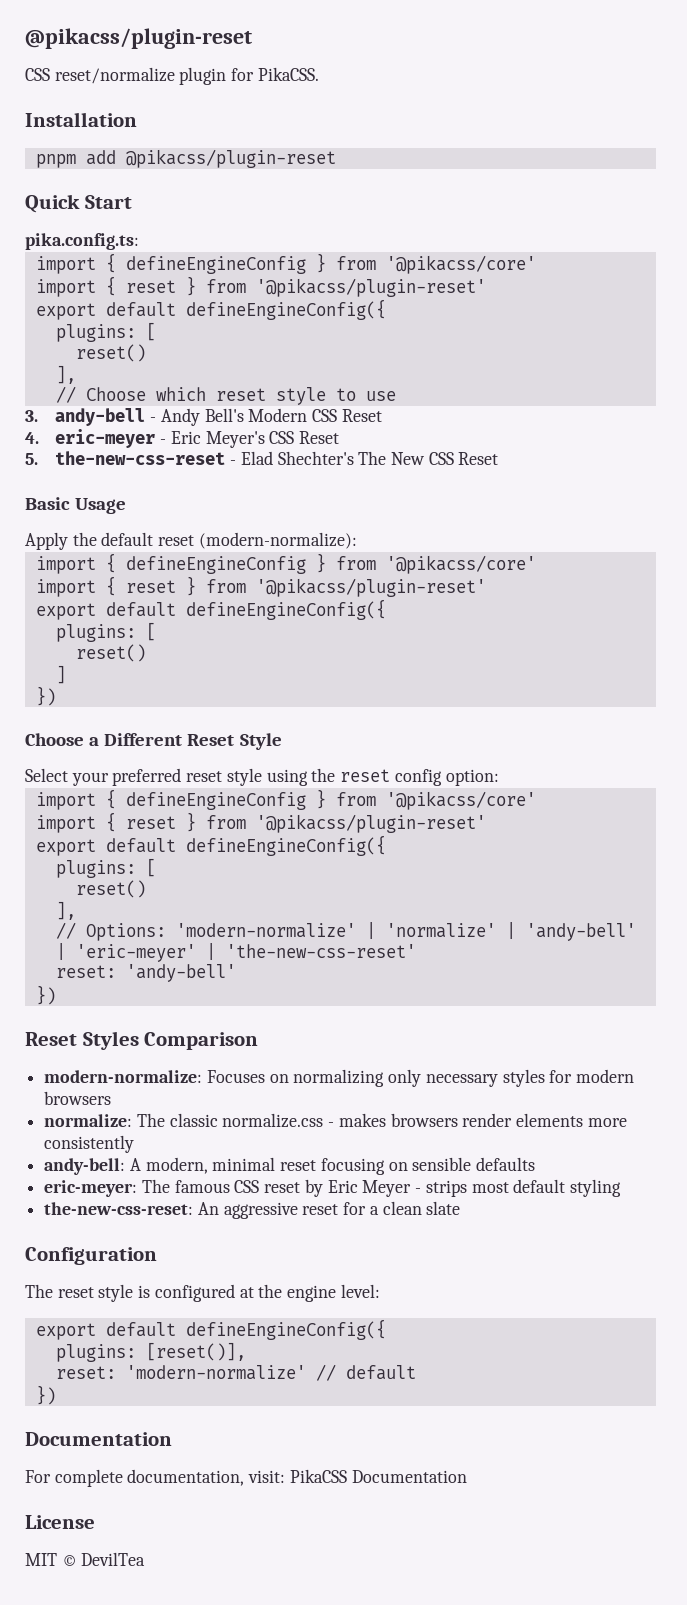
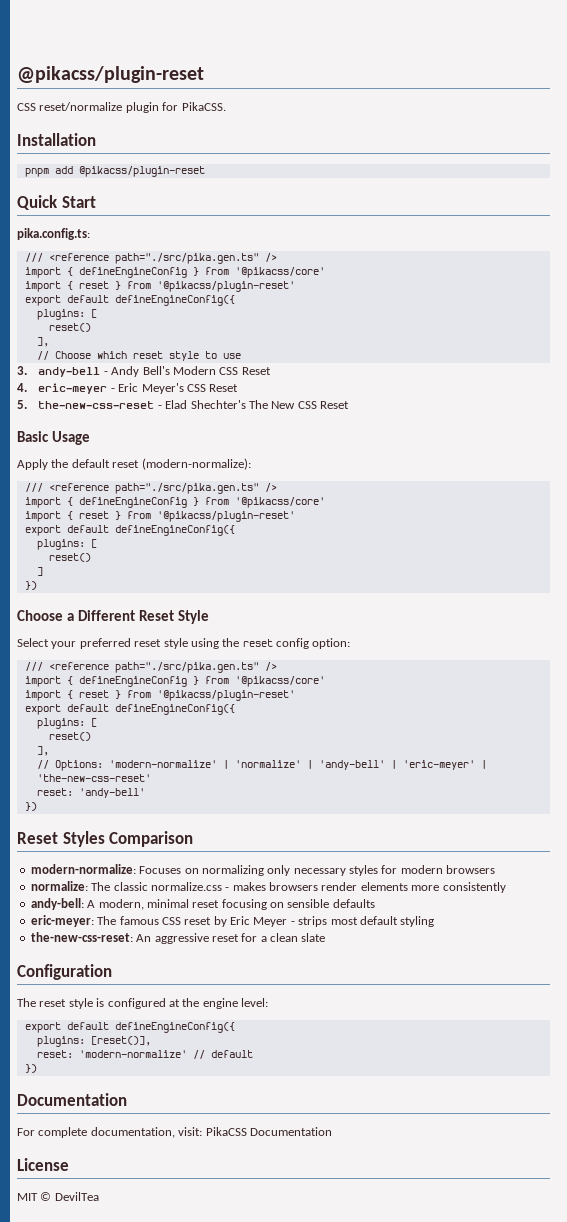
  pika.config.ts:
+ /// <reference path="./src/pika.gen.ts" />
  Apply the default reset (modern-normalize):
+ /// <reference path="./src/pika.gen.ts" />
  Select your preferred reset style using the reset config option:
+ /// <reference path="./src/pika.gen.ts" />

